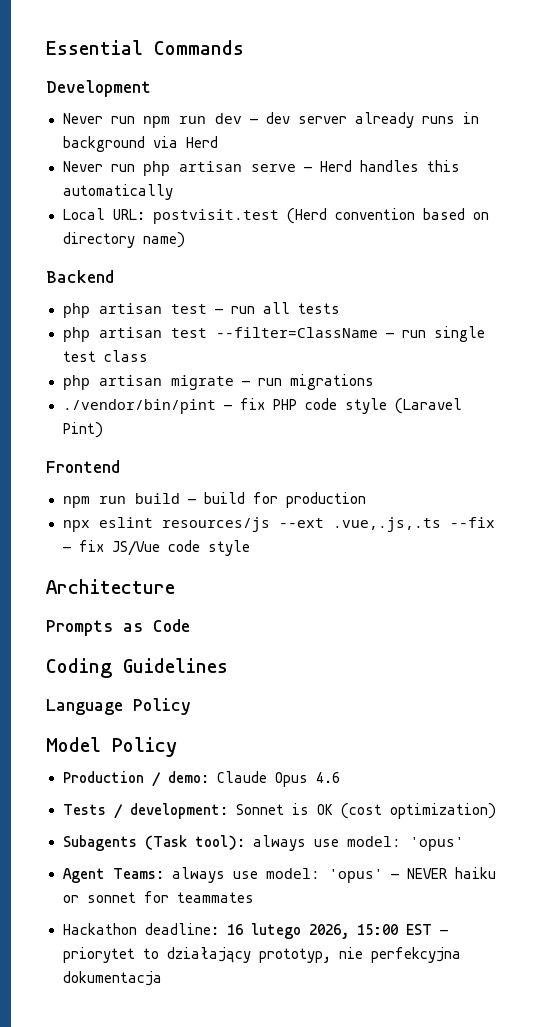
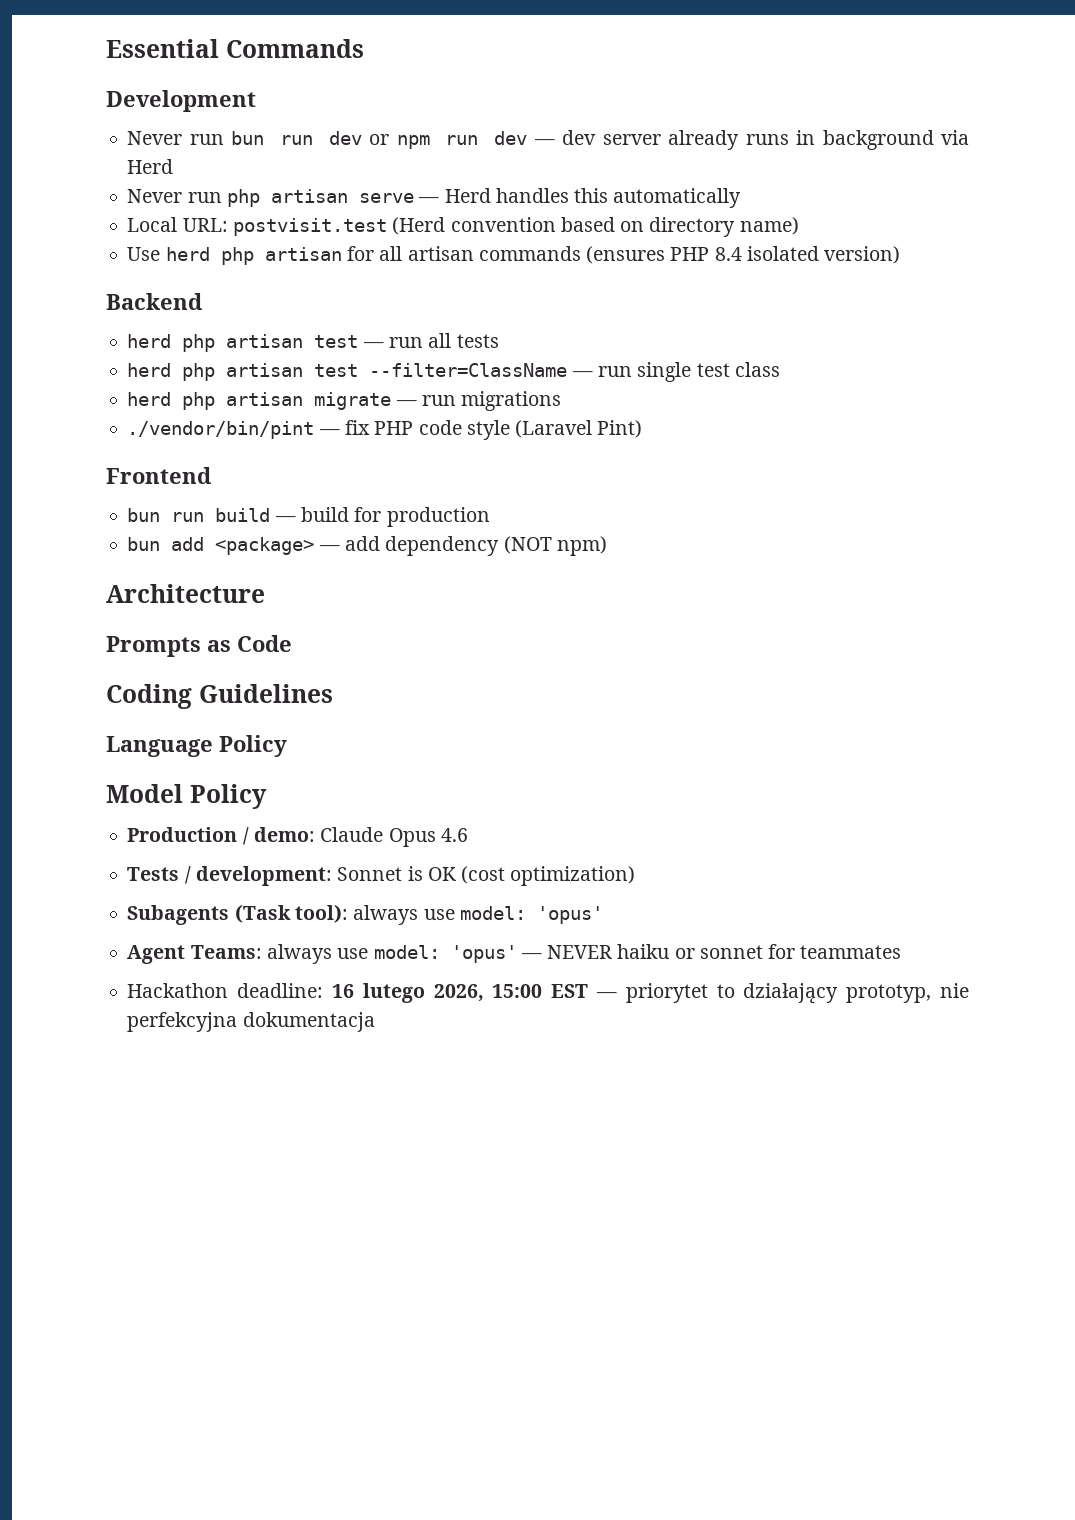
- Never run npm run dev — dev server already runs in background via Herd
+ Never run bun run dev or npm run dev — dev server already runs in background via Herd
+ Use herd php artisan for all artisan commands (ensures PHP 8.4 isolated version)
- php artisan test — run all tests
+ herd php artisan test — run all tests
- php artisan test --filter=ClassName — run single test class
+ herd php artisan test --filter=ClassName — run single test class
- php artisan migrate — run migrations
+ herd php artisan migrate — run migrations
- npm run build — build for production
+ bun run build — build for production
- npx eslint resources/js --ext .vue,.js,.ts --fix — fix JS/Vue code style
+ bun add <package> — add dependency (NOT npm)

